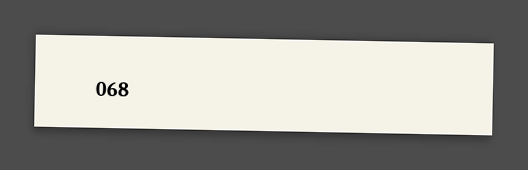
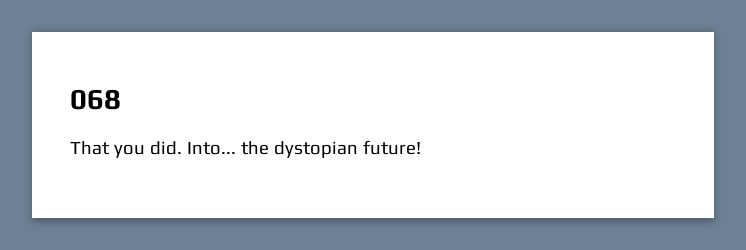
+ That you did. Into... the dystopian future!

